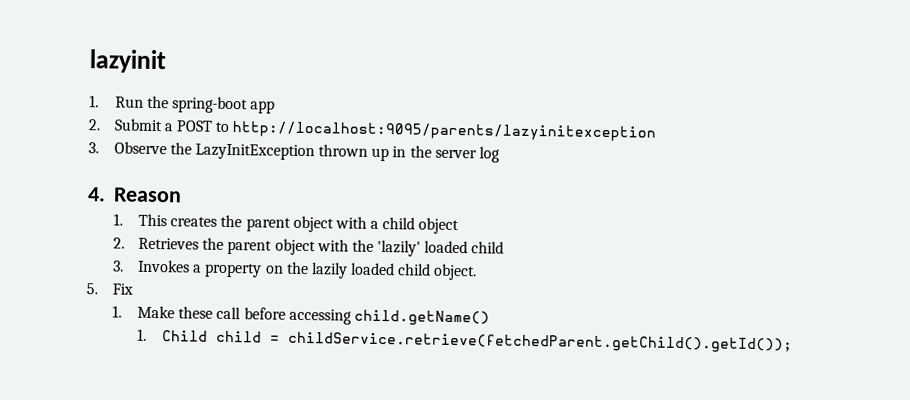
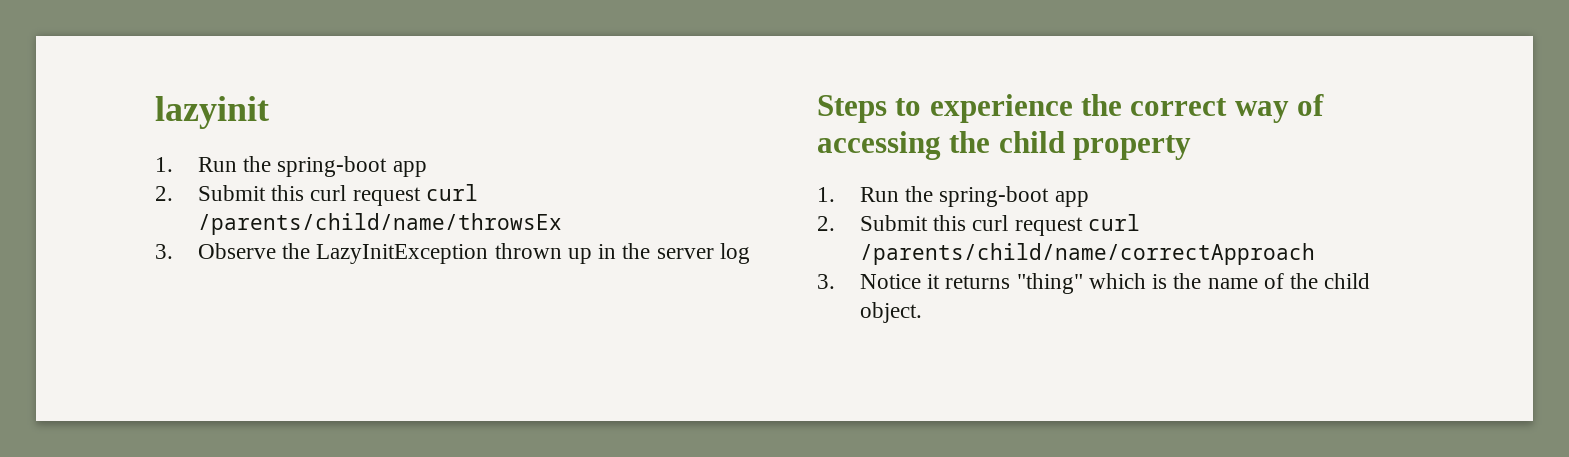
- 2. Submit a POST to http://localhost:9095/parents/lazyinitexception
+ 2. Submit this curl request curl /parents/child/name/throwsEx
- 4. Reason
- 1. This creates the parent object with a child object
- 2. Retrieves the parent object with the 'lazily' loaded child
- 3. Invokes a property on the lazily loaded child object.
- 5. Fix
- 1. Make these call before accessing child.getName()
- 1. Child child = childService.retrieve(fetchedParent.getChild().getId());
+ Steps to experience the correct way of accessing the child property
+ 1. Run the spring-boot app
+ 2. Submit this curl request curl /parents/child/name/correctApproach
+ 3. Notice it returns "thing" which is the name of the child object.

